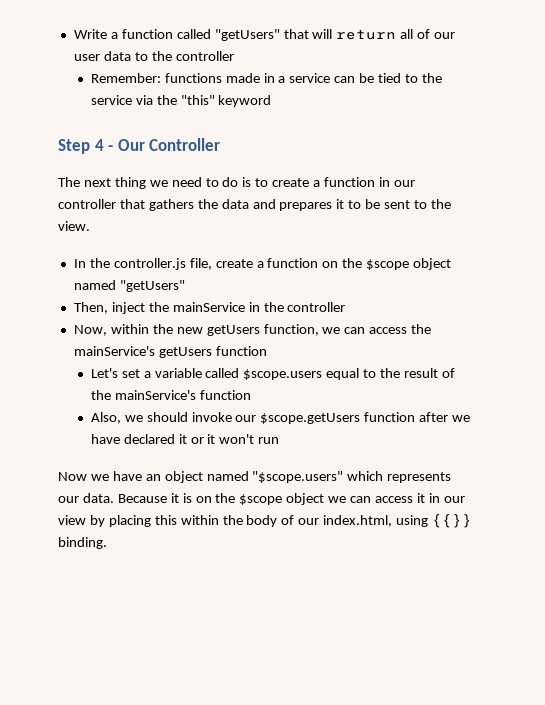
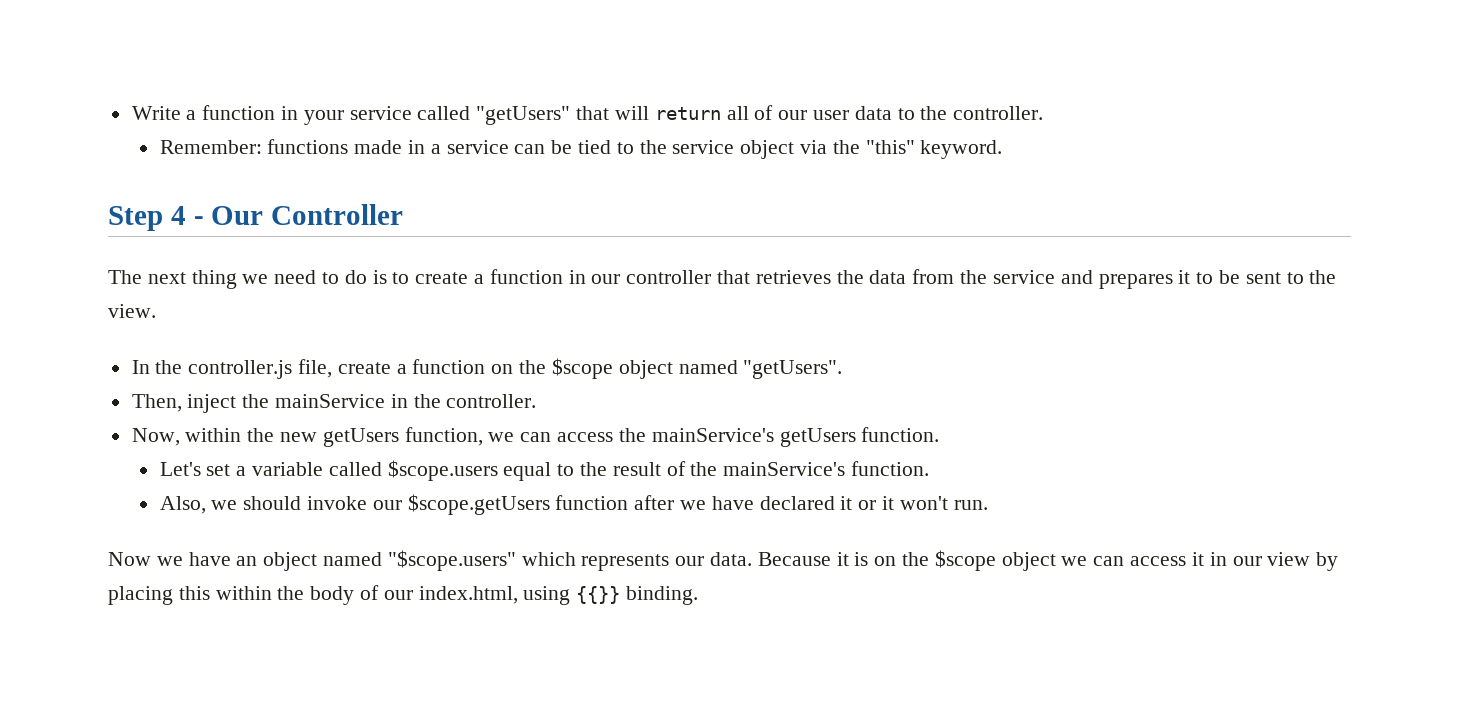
- Write a function called "getUsers" that will return all of our user data to the controller
+ Write a function in your service called "getUsers" that will return all of our user data to the controller.
- Remember: functions made in a service can be tied to the service via the "this" keyword
+ Remember: functions made in a service can be tied to the service object via the "this" keyword.
- The next thing we need to do is to create a function in our controller that gathers the data and prepares it to be sent to the view.
+ The next thing we need to do is to create a function in our controller that retrieves the data from the service and prepares it to be sent to the view.
- In the controller.js file, create a function on the $scope object named "getUsers"
+ In the controller.js file, create a function on the $scope object named "getUsers".
- Then, inject the mainService in the controller
+ Then, inject the mainService in the controller.
- Now, within the new getUsers function, we can access the mainService's getUsers function
+ Now, within the new getUsers function, we can access the mainService's getUsers function.
- Let's set a variable called $scope.users equal to the result of the mainService's function
+ Let's set a variable called $scope.users equal to the result of the mainService's function.
- Also, we should invoke our $scope.getUsers function after we have declared it or it won't run
+ Also, we should invoke our $scope.getUsers function after we have declared it or it won't run.

